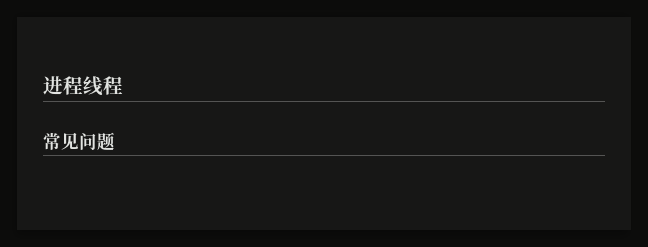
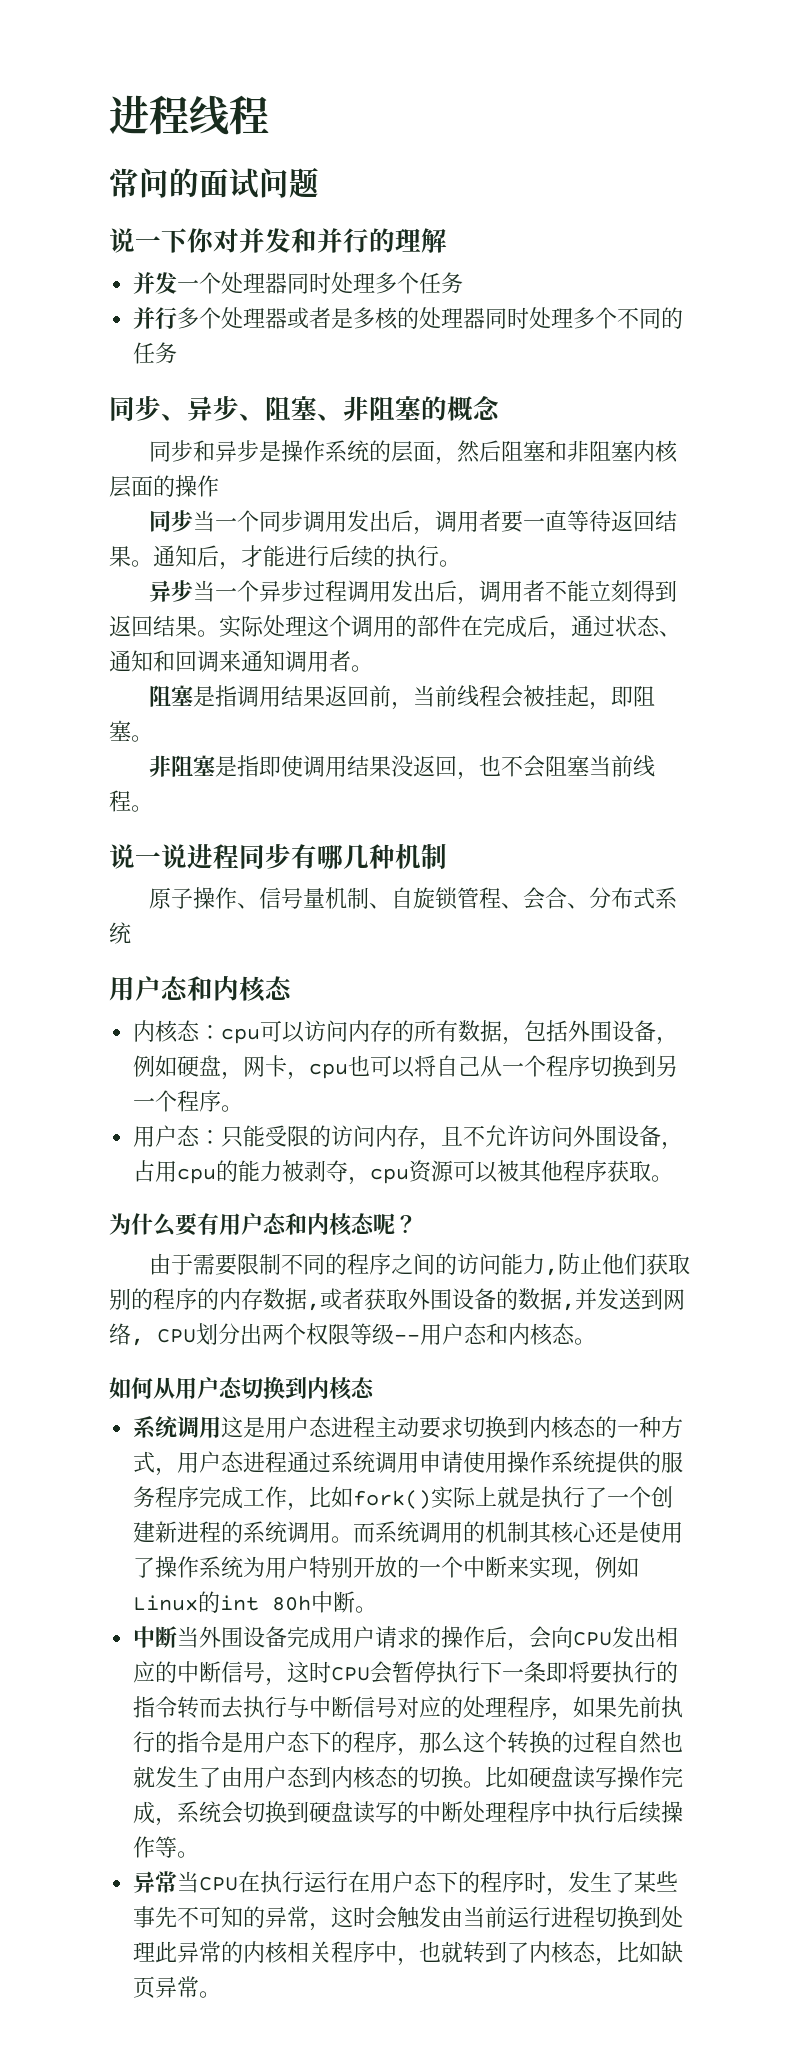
- 常见问题
+ 常问的面试问题
+ 说一下你对并发和并行的理解
+ 并发一个处理器同时处理多个任务
+ 并行多个处理器或者是多核的处理器同时处理多个不同的任务
+ 同步、异步、阻塞、非阻塞的概念
+ 同步和异步是操作系统的层面，然后阻塞和非阻塞内核层面的操作
+ 同步当一个同步调用发出后，调用者要一直等待返回结果。通知后，才能进行后续的执行。
+ 异步当一个异步过程调用发出后，调用者不能立刻得到返回结果。实际处理这个调用的部件在完成后，通过状态、通知和回调来通知调用者。
+ 阻塞是指调用结果返回前，当前线程会被挂起，即阻塞。
+ 非阻塞是指即使调用结果没返回，也不会阻塞当前线程。
+ 说一说进程同步有哪几种机制
+ 原子操作、信号量机制、自旋锁管程、会合、分布式系统
+ 用户态和内核态
+ 内核态：cpu可以访问内存的所有数据，包括外围设备，例如硬盘，网卡，cpu也可以将自己从一个程序切换到另一个程序。
+ 用户态：只能受限的访问内存，且不允许访问外围设备，占用cpu的能力被剥夺，cpu资源可以被其他程序获取。
+ 为什么要有用户态和内核态呢？
+ 由于需要限制不同的程序之间的访问能力,防止他们获取别的程序的内存数据,或者获取外围设备的数据,并发送到网络, CPU划分出两个权限等级--用户态和内核态。
+ 如何从用户态切换到内核态
+ 系统调用这是用户态进程主动要求切换到内核态的一种方式，用户态进程通过系统调用申请使用操作系统提供的服务程序完成工作，比如fork()实际上就是执行了一个创建新进程的系统调用。而系统调用的机制其核心还是使用了操作系统为用户特别开放的一个中断来实现，例如Linux的int 80h中断。
+ 中断当外围设备完成用户请求的操作后，会向CPU发出相应的中断信号，这时CPU会暂停执行下一条即将要执行的指令转而去执行与中断信号对应的处理程序，如果先前执行的指令是用户态下的程序，那么这个转换的过程自然也就发生了由用户态到内核态的切换。比如硬盘读写操作完成，系统会切换到硬盘读写的中断处理程序中执行后续操作等。
+ 异常当CPU在执行运行在用户态下的程序时，发生了某些事先不可知的异常，这时会触发由当前运行进程切换到处理此异常的内核相关程序中，也就转到了内核态，比如缺页异常。

